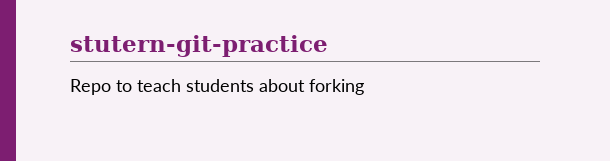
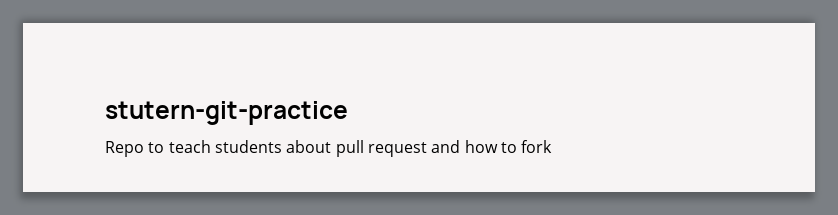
- Repo to teach students about forking
+ Repo to teach students about pull request and how to fork

